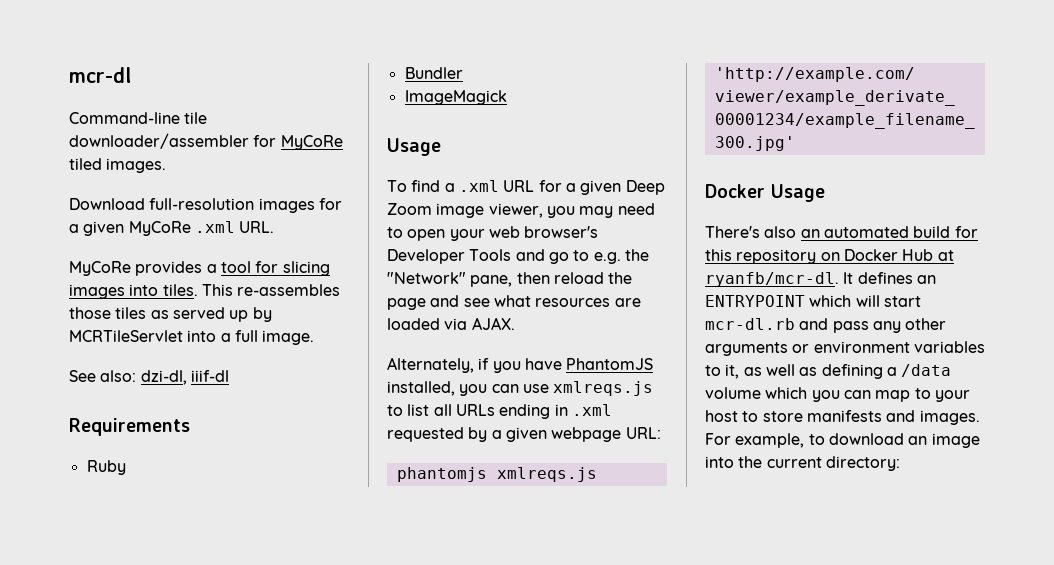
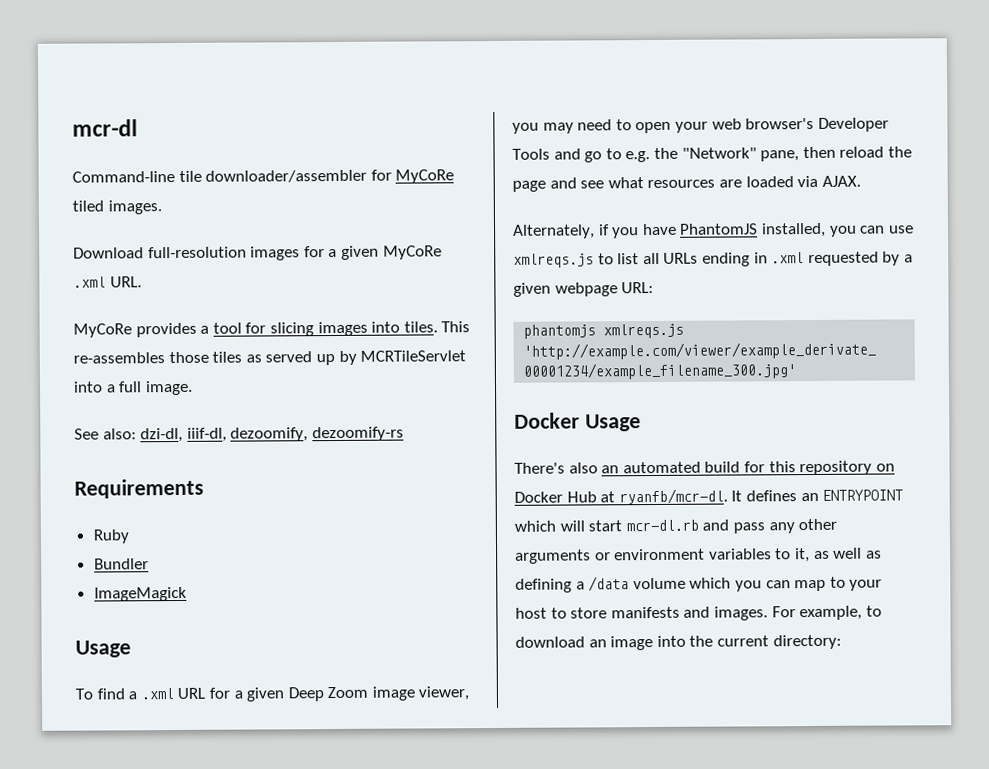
- See also: dzi-dl, iiif-dl
+ See also: dzi-dl, iiif-dl, dezoomify, dezoomify-rs

